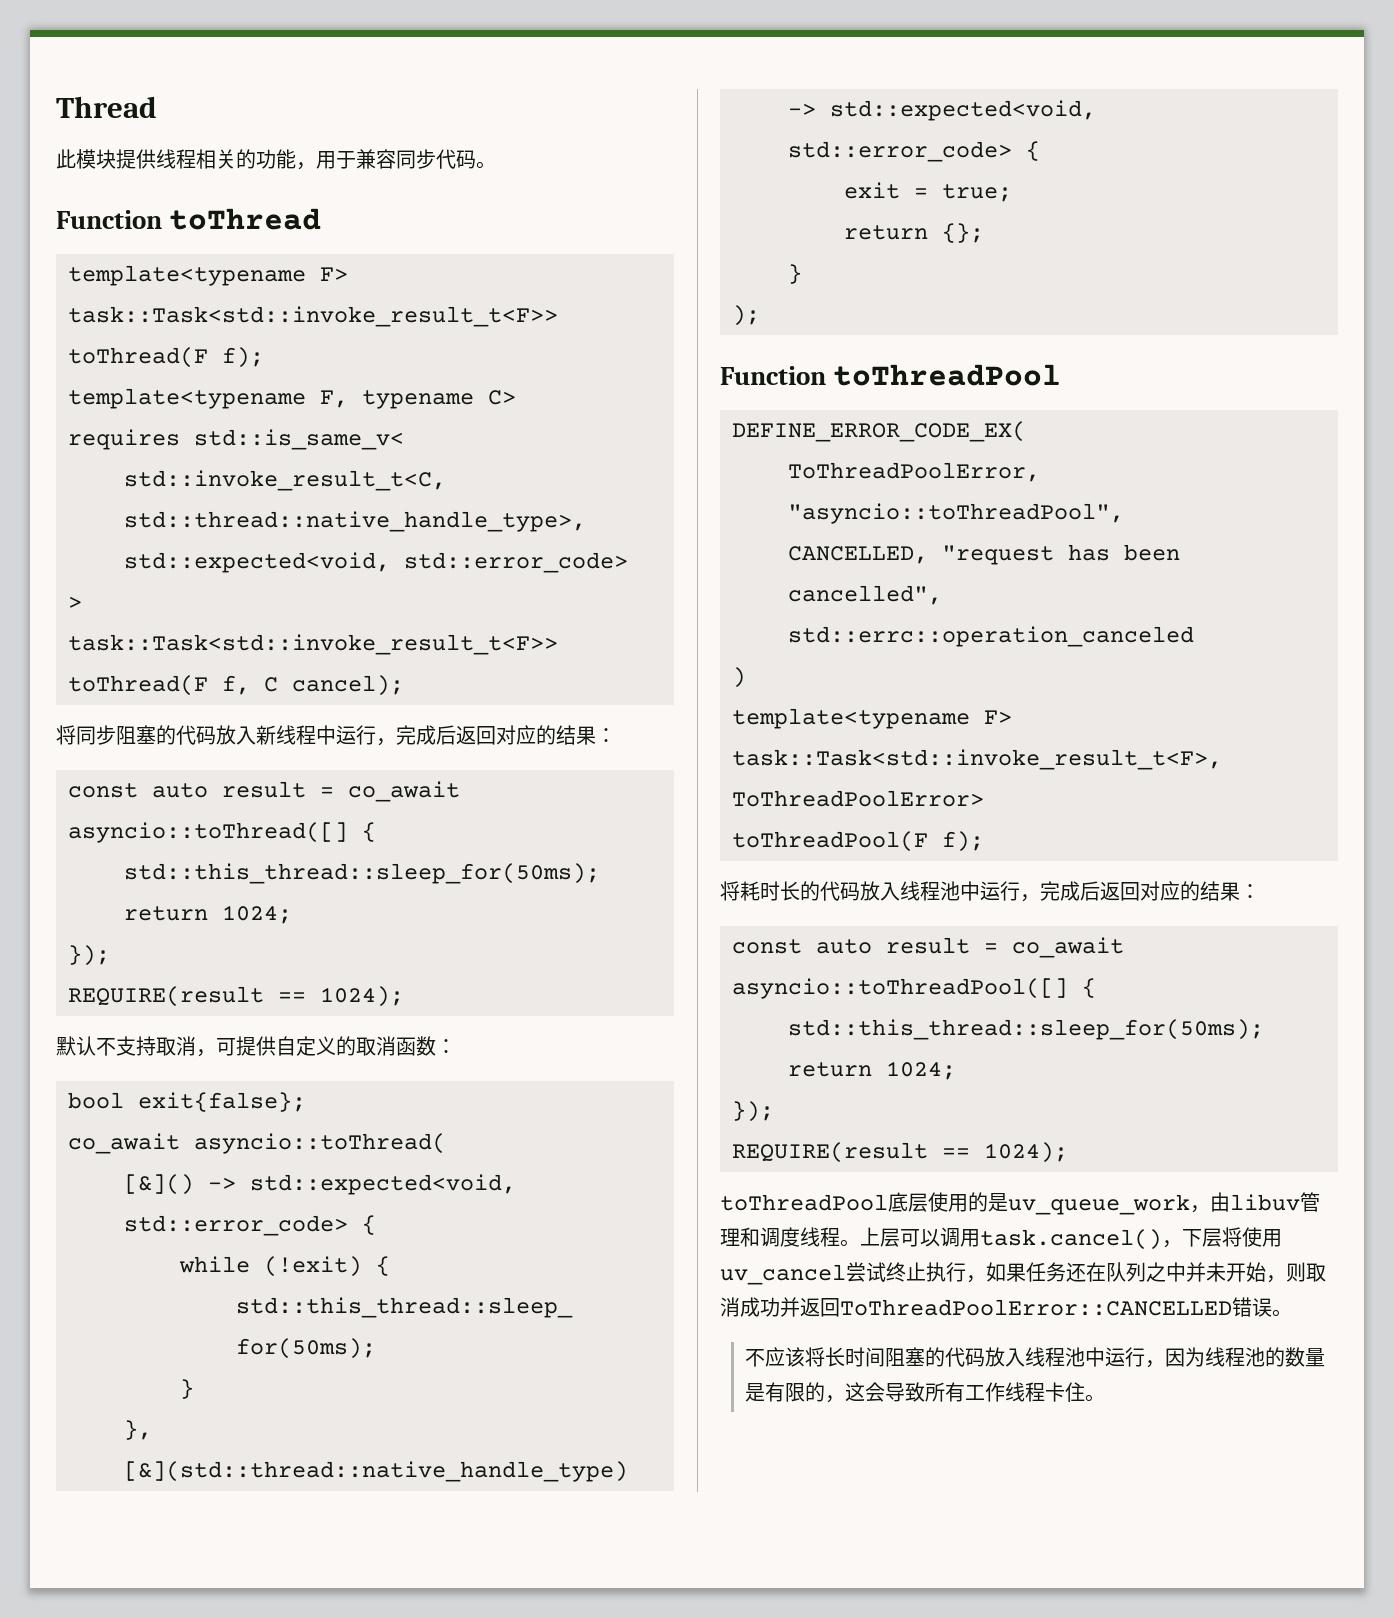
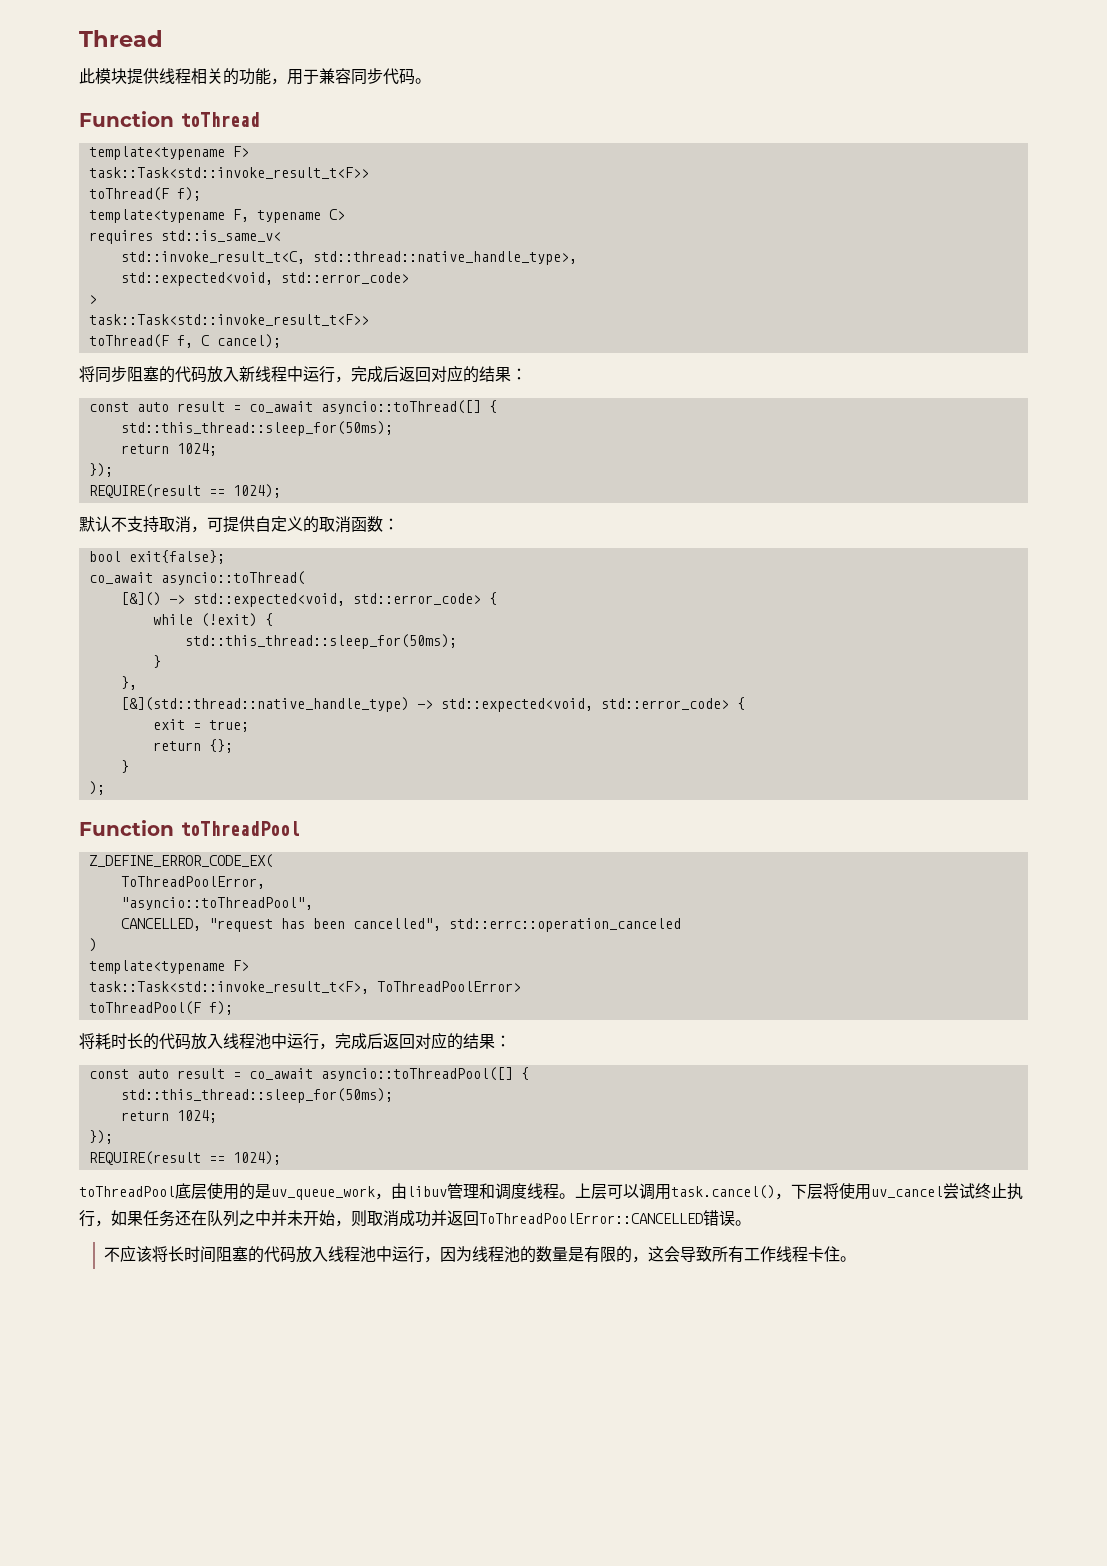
- DEFINE_ERROR_CODE_EX(
+ Z_DEFINE_ERROR_CODE_EX(

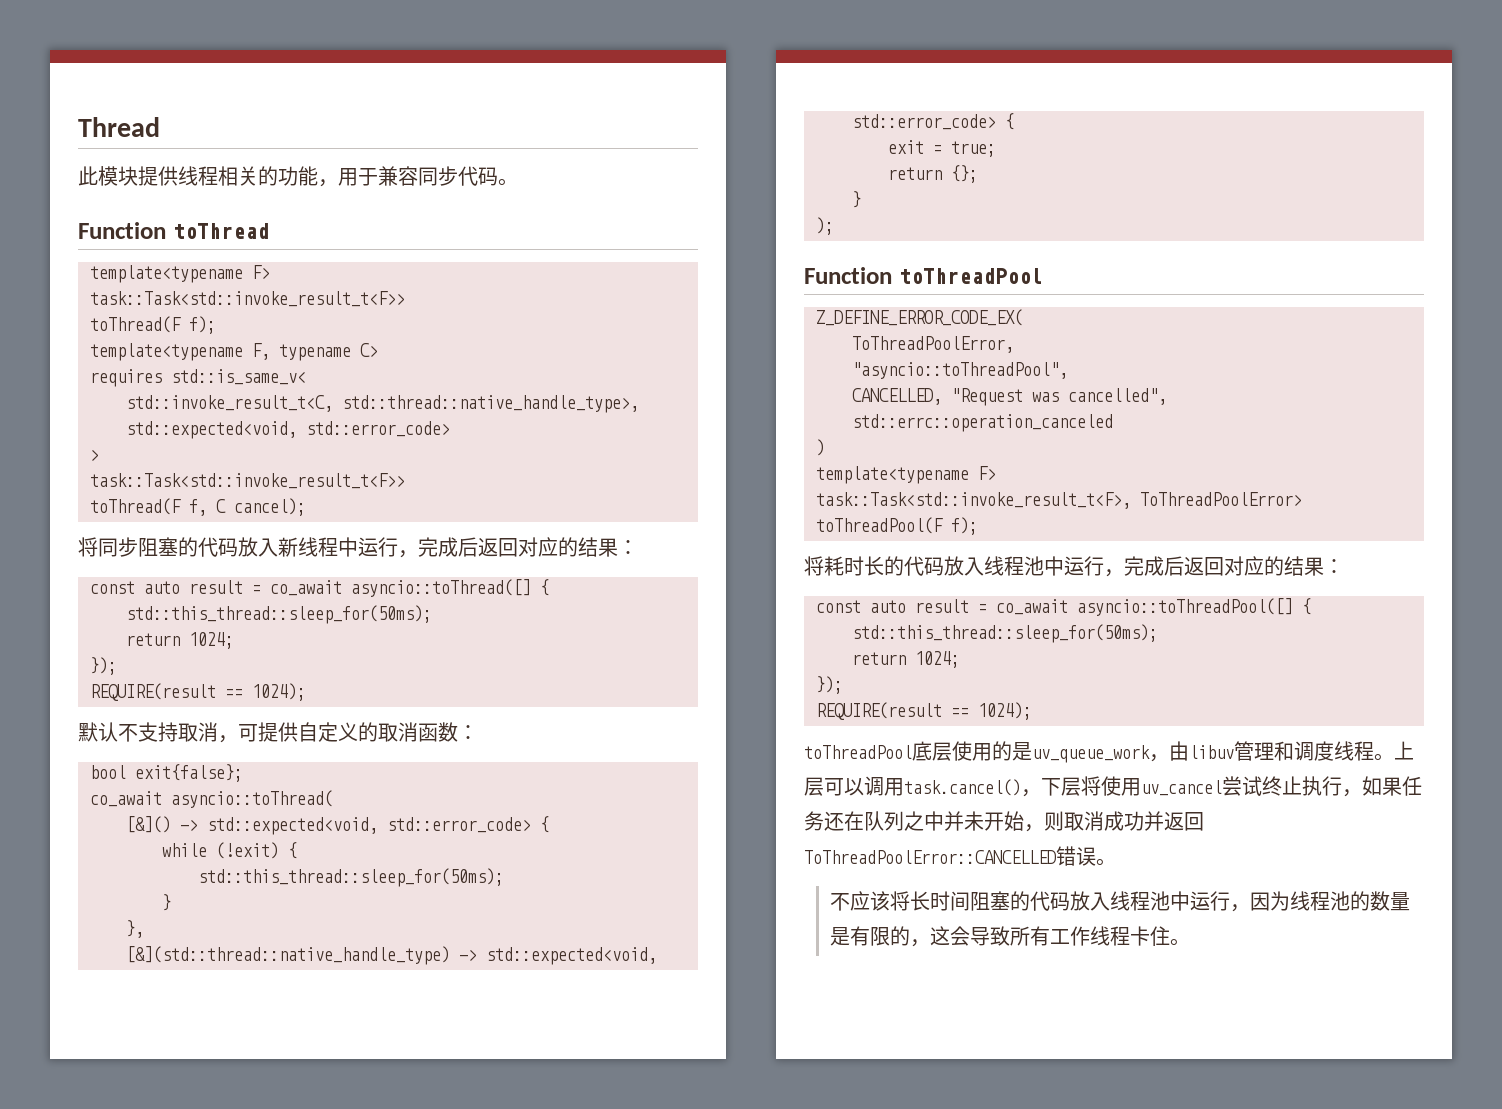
- CANCELLED, "request has been cancelled", std::errc::operation_canceled
+ CANCELLED, "Request was cancelled", std::errc::operation_canceled

